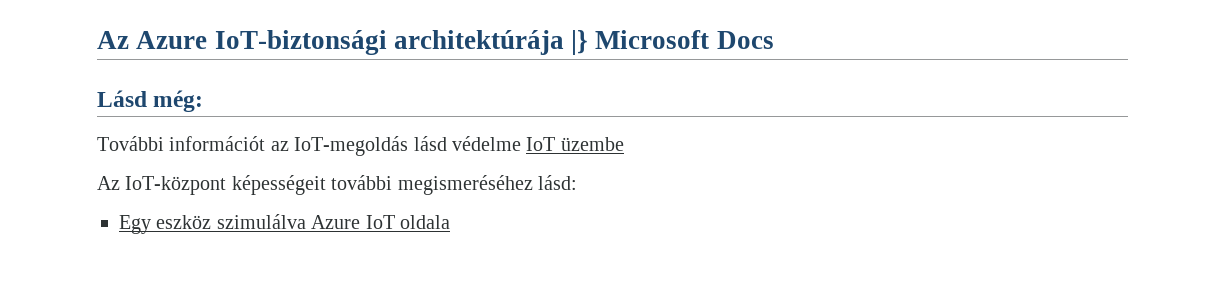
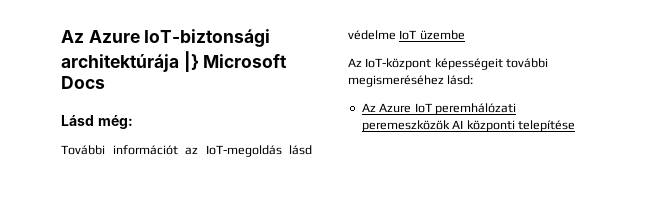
- Egy eszköz szimulálva Azure IoT oldala
+ Az Azure IoT peremhálózati peremeszközök AI központi telepítése

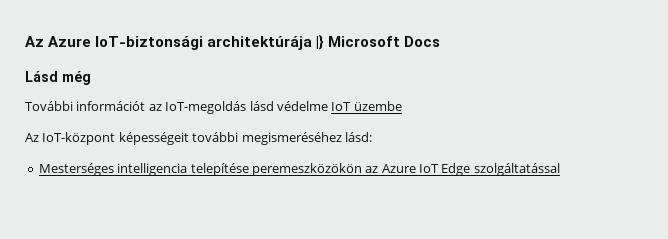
- Lásd még:
+ Lásd még
- Az Azure IoT peremhálózati peremeszközök AI központi telepítése
+ Mesterséges intelligencia telepítése peremeszközökön az Azure IoT Edge szolgáltatással

